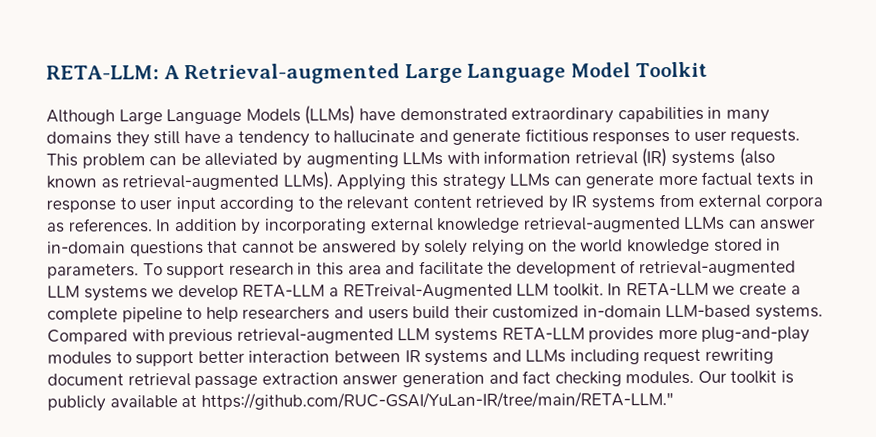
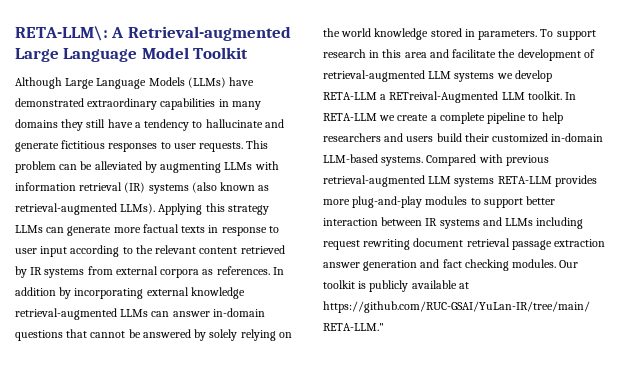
- RETA-LLM: A Retrieval-augmented Large Language Model Toolkit
+ RETA-LLM\: A Retrieval-augmented Large Language Model Toolkit

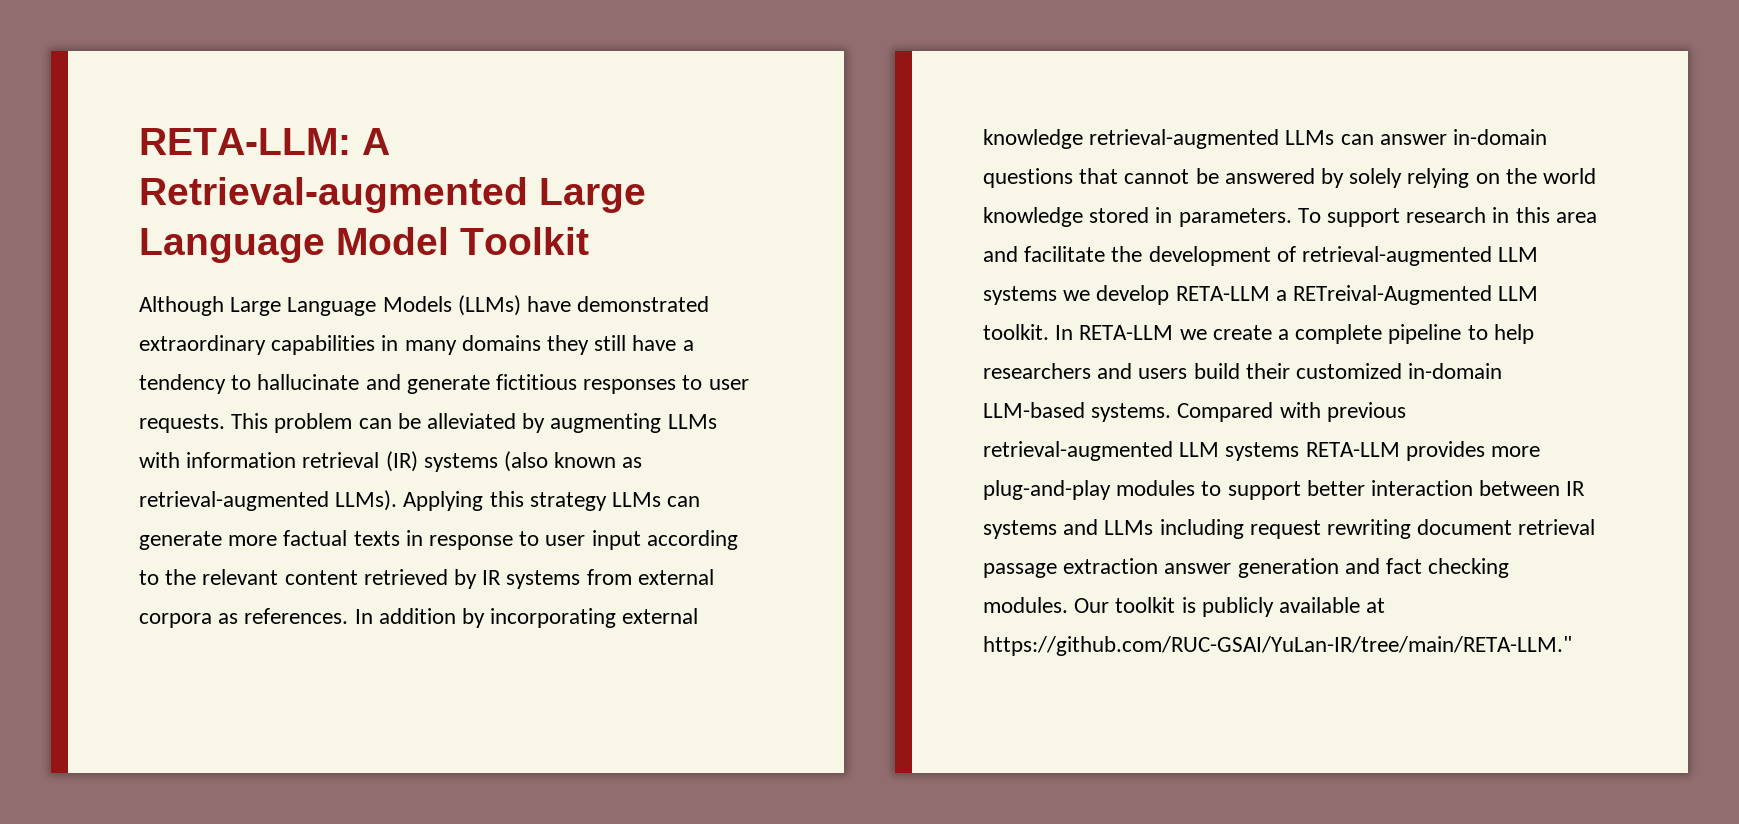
- RETA-LLM\: A Retrieval-augmented Large Language Model Toolkit
+ RETA-LLM: A Retrieval-augmented Large Language Model Toolkit

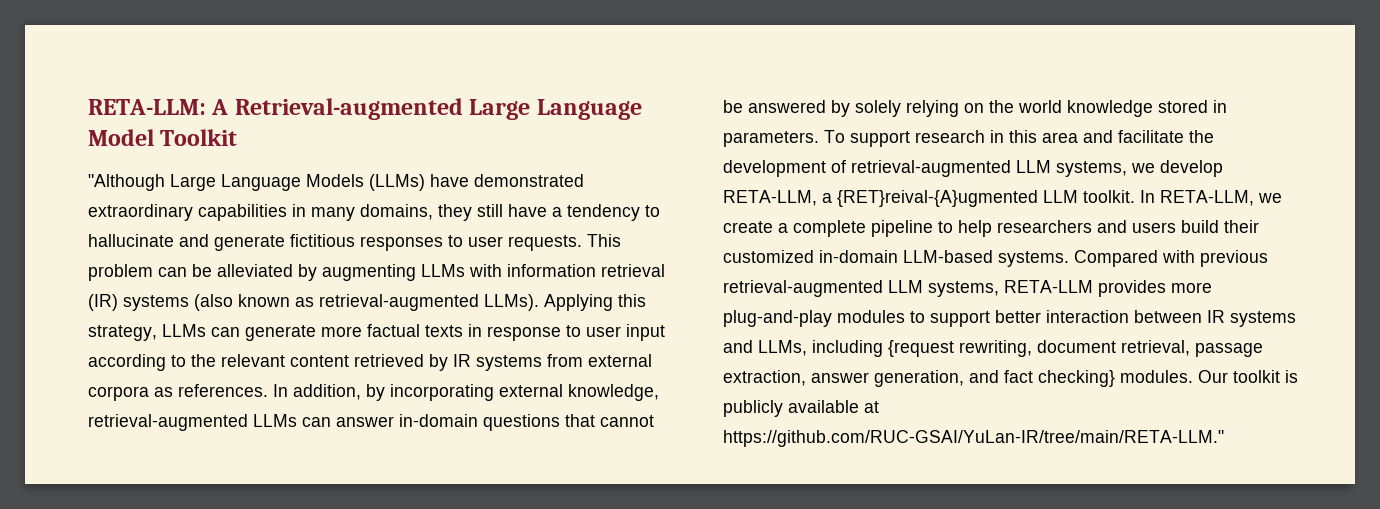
- Although Large Language Models (LLMs) have demonstrated extraordinary capabilities in many domains they still have a tendency to hallucinate and generate fictitious responses to user requests.
+ "Although Large Language Models (LLMs) have demonstrated extraordinary capabilities in many domains, they still have a tendency to hallucinate and generate fictitious responses to user requests.
- Applying this strategy LLMs can generate more factual texts in response to user input according to the relevant content retrieved by IR systems from external corpora as references.
+ Applying this strategy, LLMs can generate more factual texts in response to user input according to the relevant content retrieved by IR systems from external corpora as references.
- In addition by incorporating external knowledge retrieval-augmented LLMs can answer in-domain questions that cannot be answered by solely relying on the world knowledge stored in parameters.
+ In addition, by incorporating external knowledge, retrieval-augmented LLMs can answer in-domain questions that cannot be answered by solely relying on the world knowledge stored in parameters.
- To support research in this area and facilitate the development of retrieval-augmented LLM systems we develop RETA-LLM a RETreival-Augmented LLM toolkit.
+ To support research in this area and facilitate the development of retrieval-augmented LLM systems, we develop RETA-LLM, a {RET}reival-{A}ugmented LLM toolkit.
- In RETA-LLM we create a complete pipeline to help researchers and users build their customized in-domain LLM-based systems.
+ In RETA-LLM, we create a complete pipeline to help researchers and users build their customized in-domain LLM-based systems.
- Compared with previous retrieval-augmented LLM systems RETA-LLM provides more plug-and-play modules to support better interaction between IR systems and LLMs including request rewriting document retrieval passage extraction answer generation and fact checking modules.
+ Compared with previous retrieval-augmented LLM systems, RETA-LLM provides more plug-and-play modules to support better interaction between IR systems and LLMs, including {request rewriting, document retrieval, passage extraction, answer generation, and fact checking} modules.

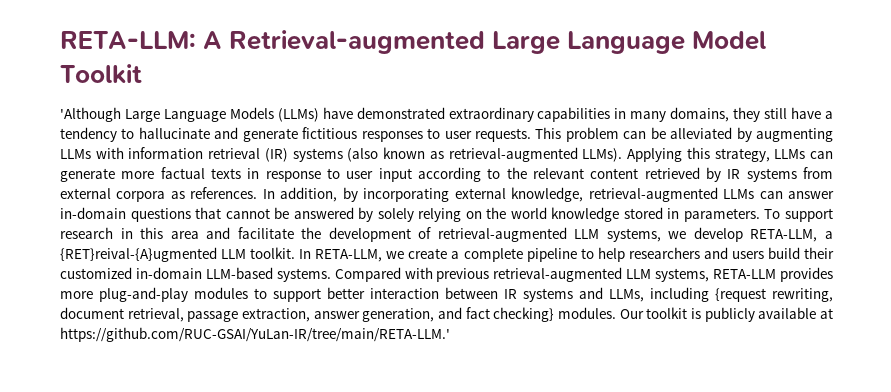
- "Although Large Language Models (LLMs) have demonstrated extraordinary capabilities in many domains, they still have a tendency to hallucinate and generate fictitious responses to user requests.
+ 'Although Large Language Models (LLMs) have demonstrated extraordinary capabilities in many domains, they still have a tendency to hallucinate and generate fictitious responses to user requests.
- Our toolkit is publicly available at https://github.com/RUC-GSAI/YuLan-IR/tree/main/RETA-LLM."
+ Our toolkit is publicly available at https://github.com/RUC-GSAI/YuLan-IR/tree/main/RETA-LLM.'

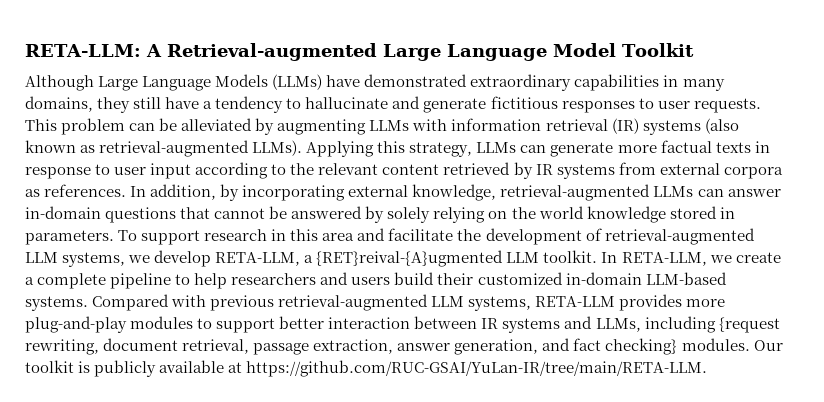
- 'Although Large Language Models (LLMs) have demonstrated extraordinary capabilities in many domains, they still have a tendency to hallucinate and generate fictitious responses to user requests.
+ Although Large Language Models (LLMs) have demonstrated extraordinary capabilities in many domains, they still have a tendency to hallucinate and generate fictitious responses to user requests.
- Our toolkit is publicly available at https://github.com/RUC-GSAI/YuLan-IR/tree/main/RETA-LLM.'
+ Our toolkit is publicly available at https://github.com/RUC-GSAI/YuLan-IR/tree/main/RETA-LLM.

